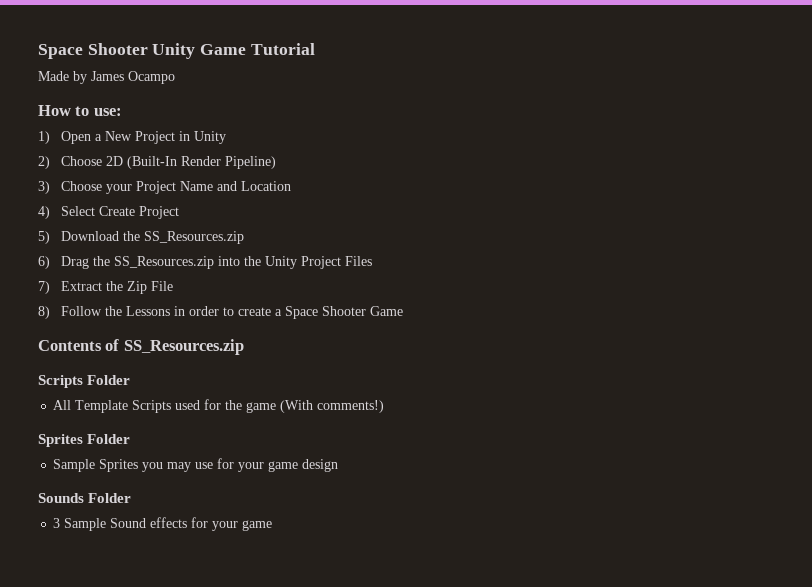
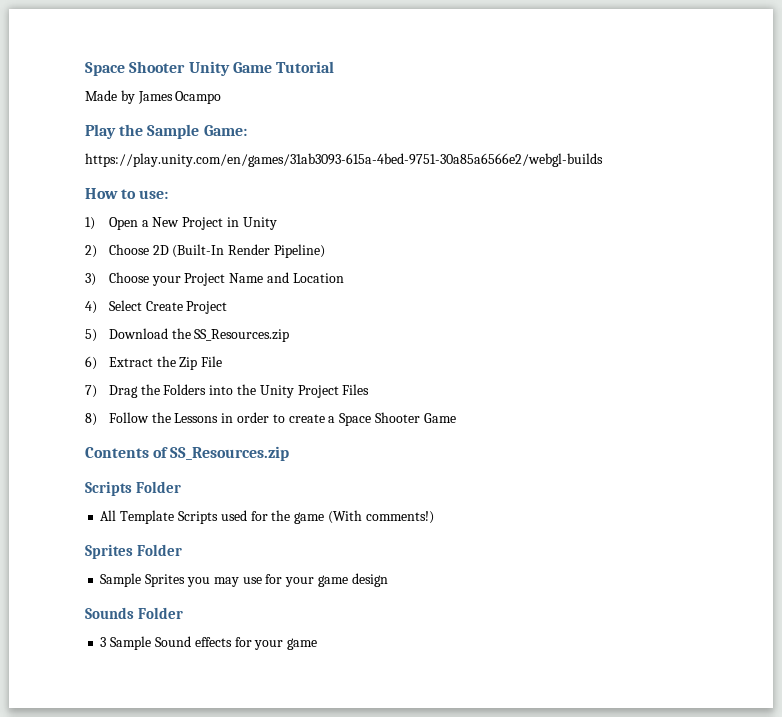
+ Play the Sample Game:
+ https://play.unity.com/en/games/31ab3093-615a-4bed-9751-30a85a6566e2/webgl-builds
- 6) Drag the SS_Resources.zip into the Unity Project Files
+ 6) Extract the Zip File
+ 7) Drag the Folders into the Unity Project Files
- 7) Extract the Zip File

